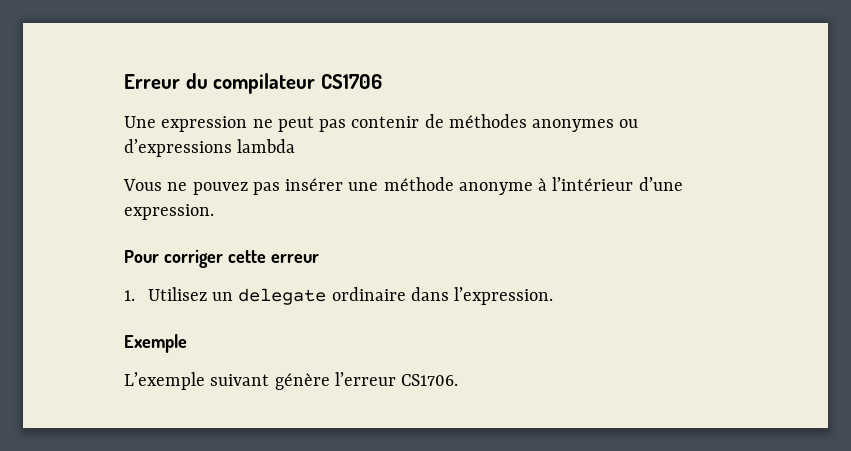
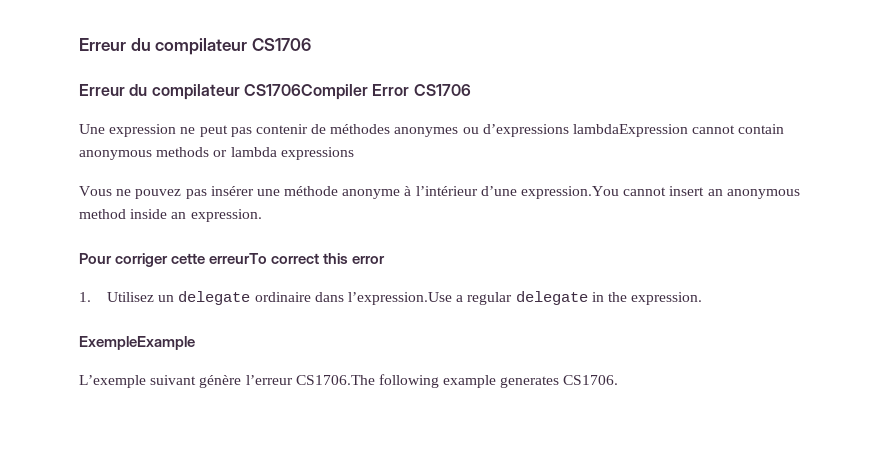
+ Erreur du compilateur CS1706Compiler Error CS1706
- Une expression ne peut pas contenir de méthodes anonymes ou d’expressions lambda
+ Une expression ne peut pas contenir de méthodes anonymes ou d’expressions lambdaExpression cannot contain anonymous methods or lambda expressions
- Vous ne pouvez pas insérer une méthode anonyme à l’intérieur d’une expression.
+ Vous ne pouvez pas insérer une méthode anonyme à l’intérieur d’une expression.You cannot insert an anonymous method inside an expression.
- Pour corriger cette erreur
+ Pour corriger cette erreurTo correct this error
- 1. Utilisez un delegate ordinaire dans l’expression.
- Exemple
+ 1. Utilisez un delegate ordinaire dans l’expression.Use a regular delegate in the expression.
+ ExempleExample
- L’exemple suivant génère l’erreur CS1706.
+ L’exemple suivant génère l’erreur CS1706.The following example generates CS1706.

